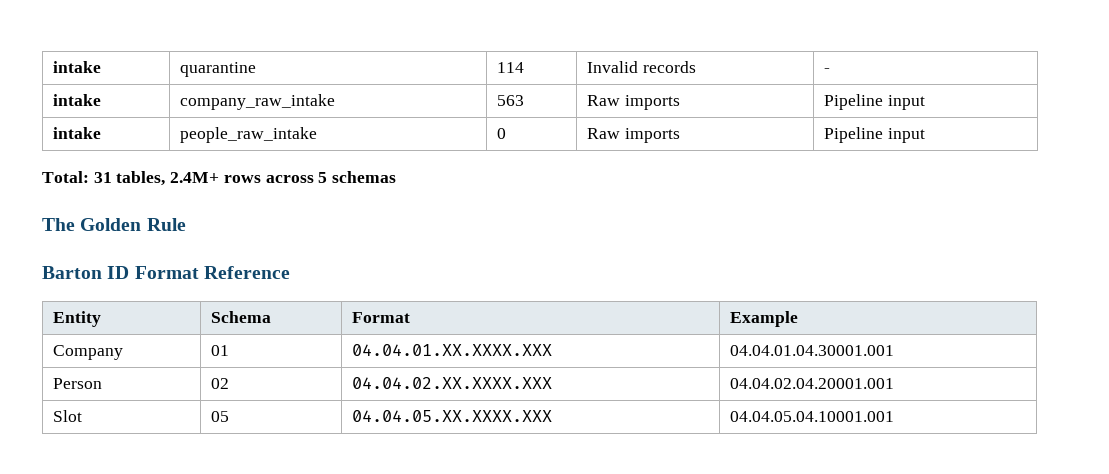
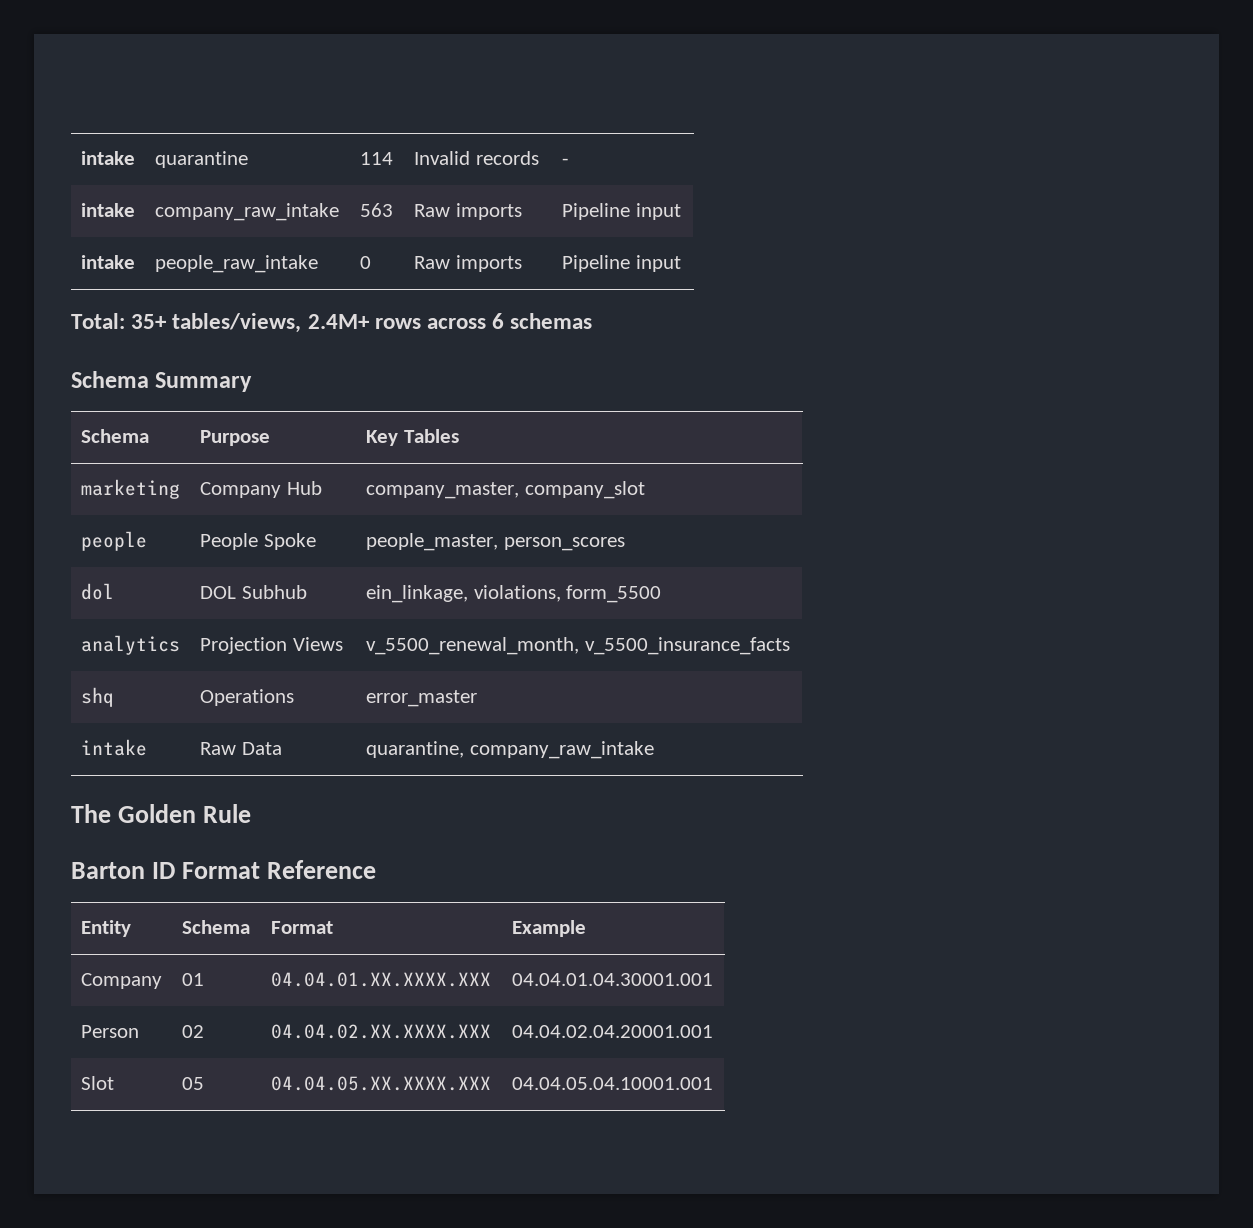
- Total: 31 tables, 2.4M+ rows across 5 schemas
+ Total: 35+ tables/views, 2.4M+ rows across 6 schemas
+ Schema Summary
+ Schema | Purpose | Key Tables
+ marketing | Company Hub | company_master, company_slot
+ people | People Spoke | people_master, person_scores
+ dol | DOL Subhub | ein_linkage, violations, form_5500
+ analytics | Projection Views | v_5500_renewal_month, v_5500_insurance_facts
+ shq | Operations | error_master
+ intake | Raw Data | quarantine, company_raw_intake

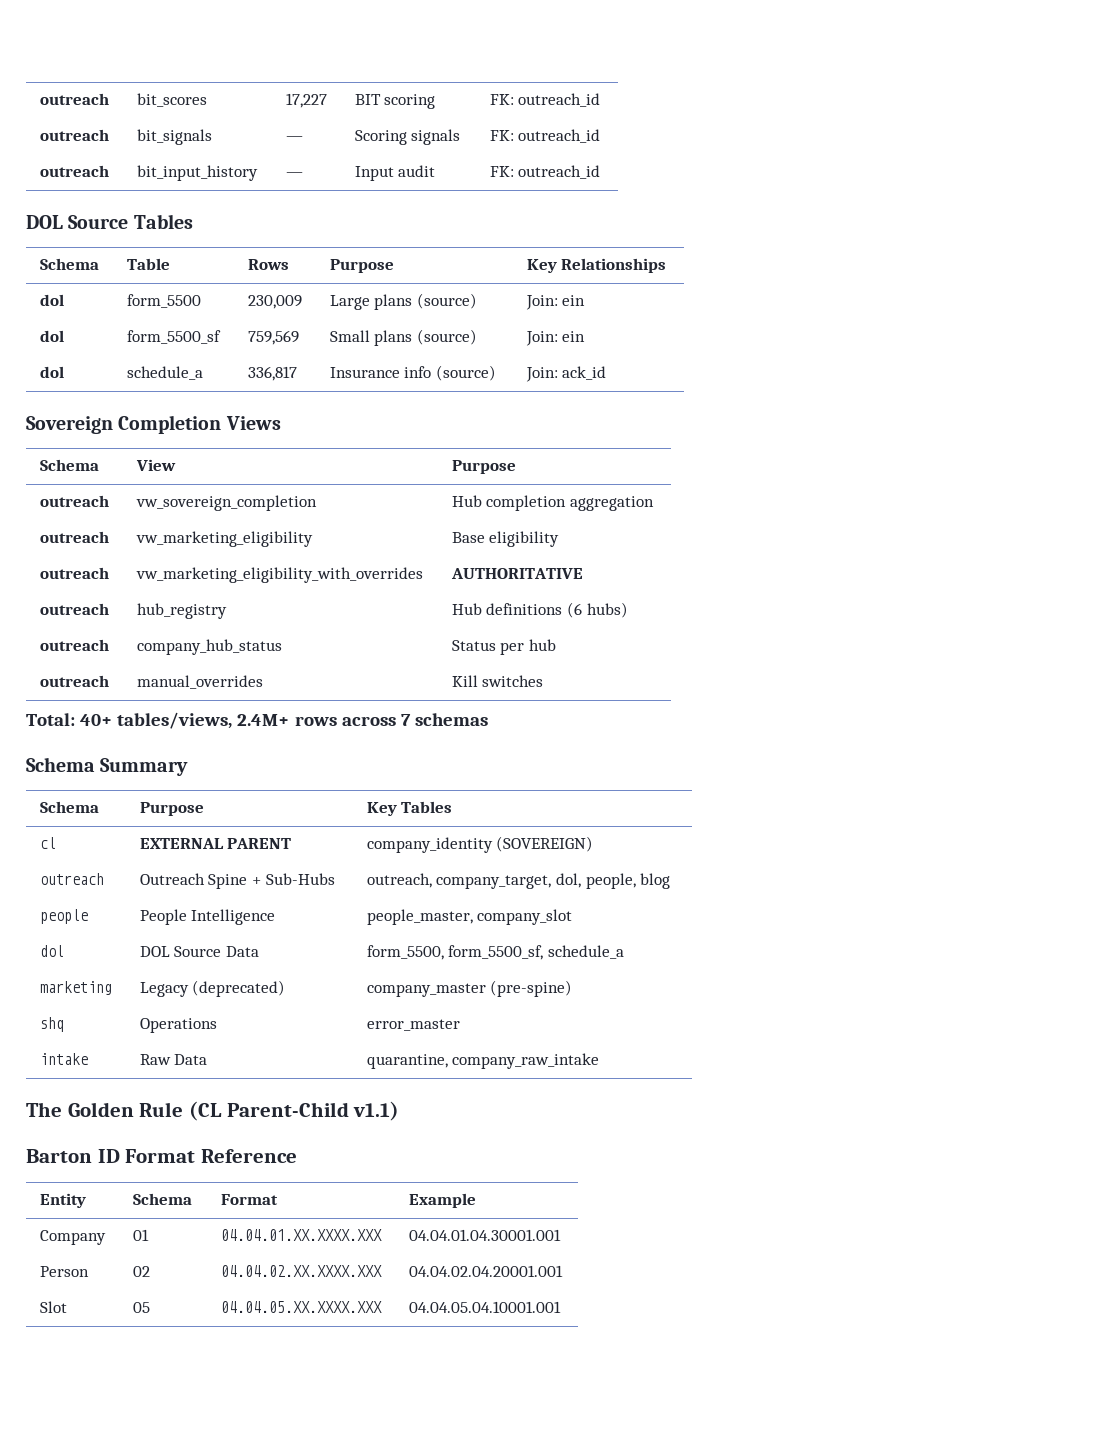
- intake | quarantine | 114 | Invalid records | -
- intake | company_raw_intake | 563 | Raw imports | Pipeline input
- intake | people_raw_intake | 0 | Raw imports | Pipeline input
+ outreach | bit_scores | 17,227 | BIT scoring | FK: outreach_id
+ outreach | bit_signals | — | Scoring signals | FK: outreach_id
+ outreach | bit_input_history | — | Input audit | FK: outreach_id
+ DOL Source Tables
+ Schema | Table | Rows | Purpose | Key Relationships
+ dol | form_5500 | 230,009 | Large plans (source) | Join: ein
+ dol | form_5500_sf | 759,569 | Small plans (source) | Join: ein
+ dol | schedule_a | 336,817 | Insurance info (source) | Join: ack_id
+ Sovereign Completion Views
+ Schema | View | Purpose
+ outreach | vw_sovereign_completion | Hub completion aggregation
+ outreach | vw_marketing_eligibility | Base eligibility
+ outreach | vw_marketing_eligibility_with_overrides | AUTHORITATIVE
+ outreach | hub_registry | Hub definitions (6 hubs)
+ outreach | company_hub_status | Status per hub
+ outreach | manual_overrides | Kill switches
- Total: 35+ tables/views, 2.4M+ rows across 6 schemas
+ Total: 40+ tables/views, 2.4M+ rows across 7 schemas
- marketing | Company Hub | company_master, company_slot
+ cl | EXTERNAL PARENT | company_identity (SOVEREIGN)
+ outreach | Outreach Spine + Sub-Hubs | outreach, company_target, dol, people, blog
- people | People Spoke | people_master, person_scores
+ people | People Intelligence | people_master, company_slot
- dol | DOL Subhub | ein_linkage, violations, form_5500
- analytics | Projection Views | v_5500_renewal_month, v_5500_insurance_facts
+ dol | DOL Source Data | form_5500, form_5500_sf, schedule_a
+ marketing | Legacy (deprecated) | company_master (pre-spine)
- The Golden Rule
+ The Golden Rule (CL Parent-Child v1.1)

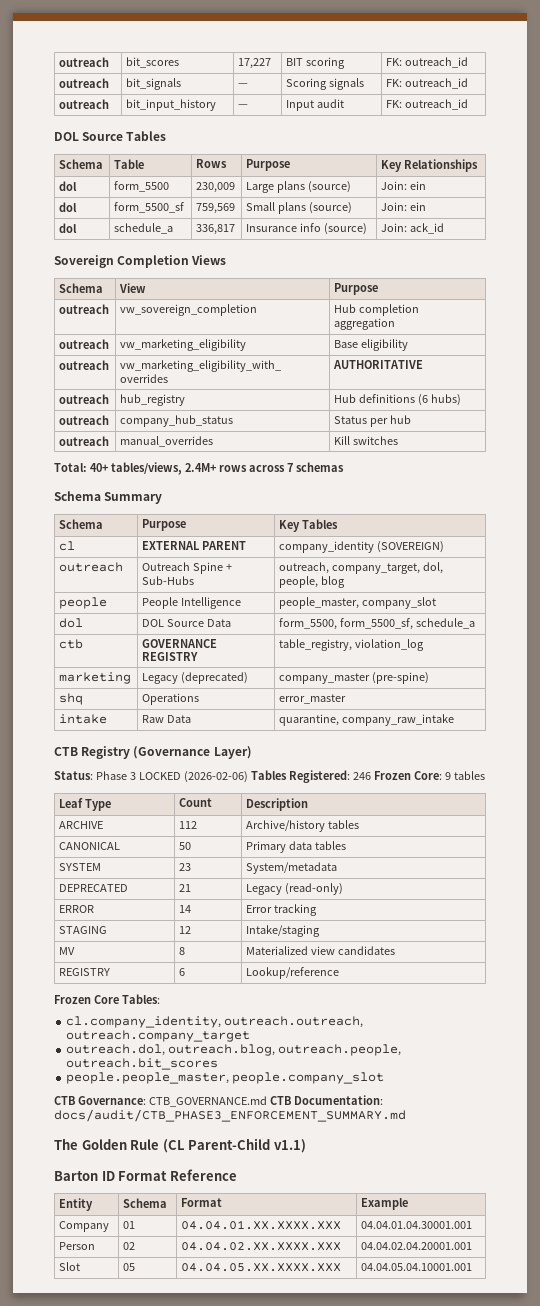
+ ctb | GOVERNANCE REGISTRY | table_registry, violation_log
+ CTB Registry (Governance Layer)
+ Status: Phase 3 LOCKED (2026-02-06) Tables Registered: 246 Frozen Core: 9 tables
+ Leaf Type | Count | Description
+ ARCHIVE | 112 | Archive/history tables
+ CANONICAL | 50 | Primary data tables
+ SYSTEM | 23 | System/metadata
+ DEPRECATED | 21 | Legacy (read-only)
+ ERROR | 14 | Error tracking
+ STAGING | 12 | Intake/staging
+ MV | 8 | Materialized view candidates
+ REGISTRY | 6 | Lookup/reference
+ Frozen Core Tables:
+ cl.company_identity, outreach.outreach, outreach.company_target
+ outreach.dol, outreach.blog, outreach.people, outreach.bit_scores
+ people.people_master, people.company_slot
+ CTB Governance: CTB_GOVERNANCE.md CTB Documentation: docs/audit/CTB_PHASE3_ENFORCEMENT_SUMMARY.md

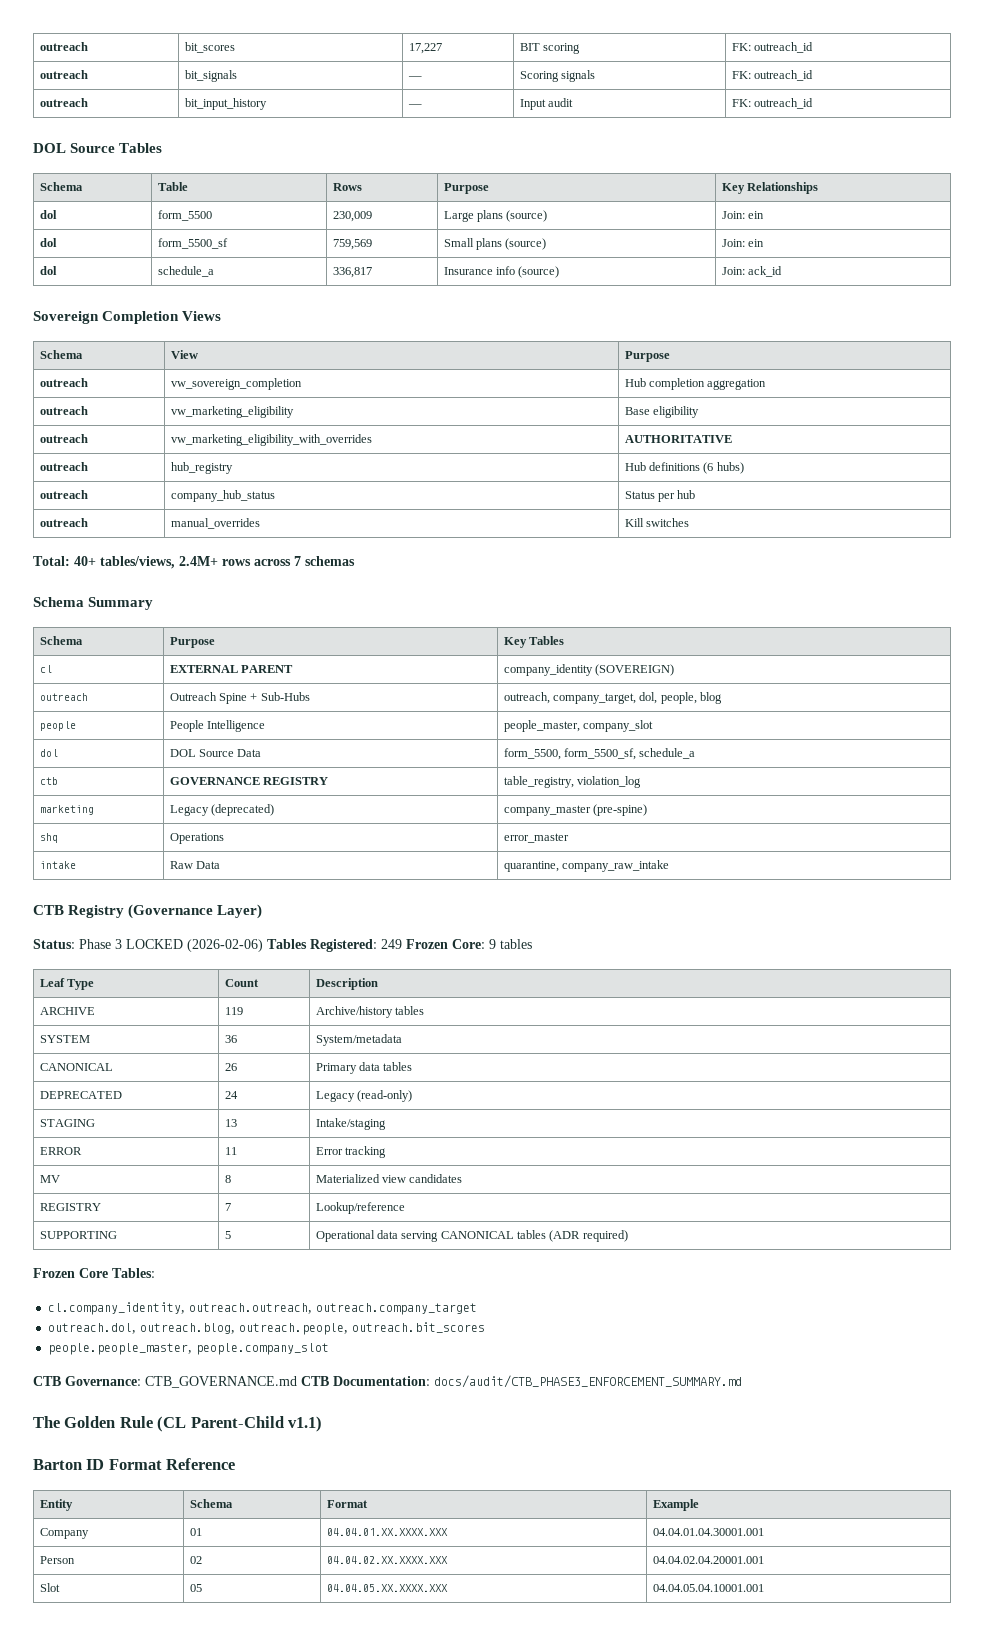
- Status: Phase 3 LOCKED (2026-02-06) Tables Registered: 246 Frozen Core: 9 tables
+ Status: Phase 3 LOCKED (2026-02-06) Tables Registered: 249 Frozen Core: 9 tables
- ARCHIVE | 112 | Archive/history tables
+ ARCHIVE | 119 | Archive/history tables
+ SYSTEM | 36 | System/metadata
- CANONICAL | 50 | Primary data tables
+ CANONICAL | 26 | Primary data tables
- SYSTEM | 23 | System/metadata
- DEPRECATED | 21 | Legacy (read-only)
+ DEPRECATED | 24 | Legacy (read-only)
+ STAGING | 13 | Intake/staging
- ERROR | 14 | Error tracking
+ ERROR | 11 | Error tracking
- STAGING | 12 | Intake/staging
- REGISTRY | 6 | Lookup/reference
+ REGISTRY | 7 | Lookup/reference
+ SUPPORTING | 5 | Operational data serving CANONICAL tables (ADR required)

